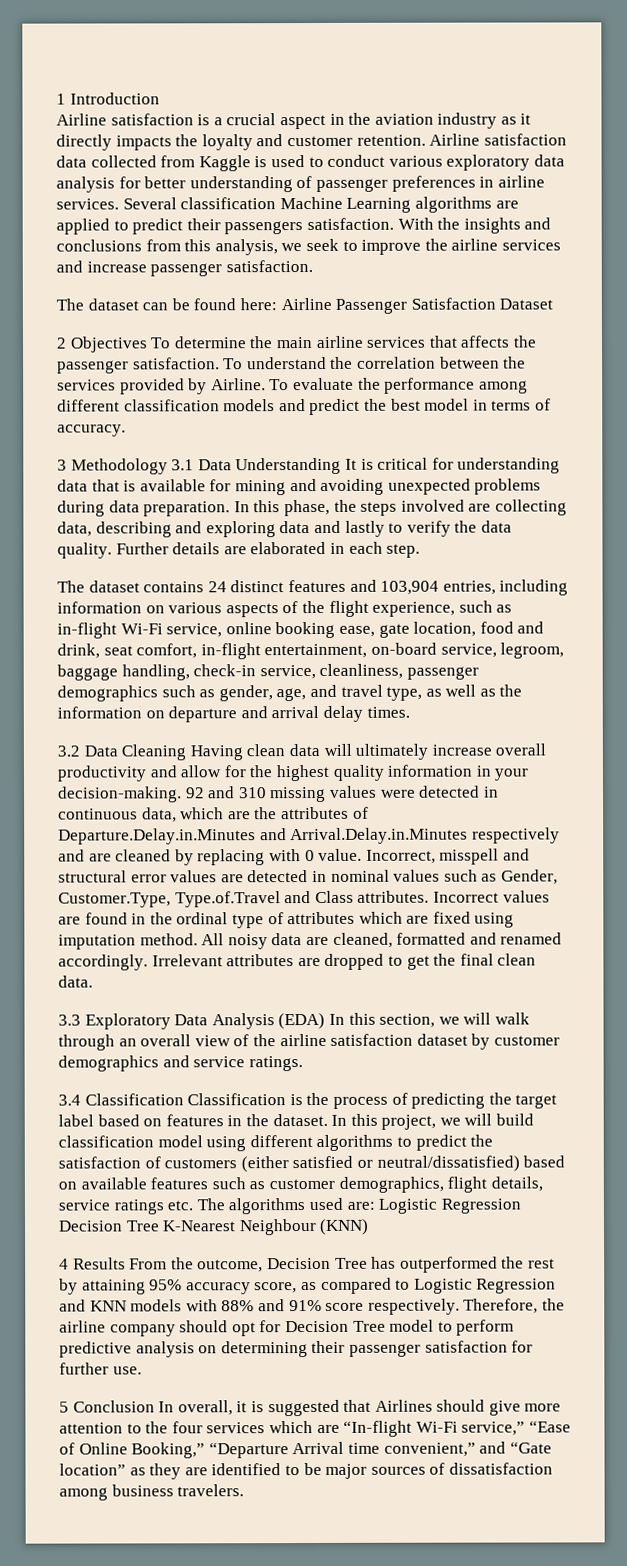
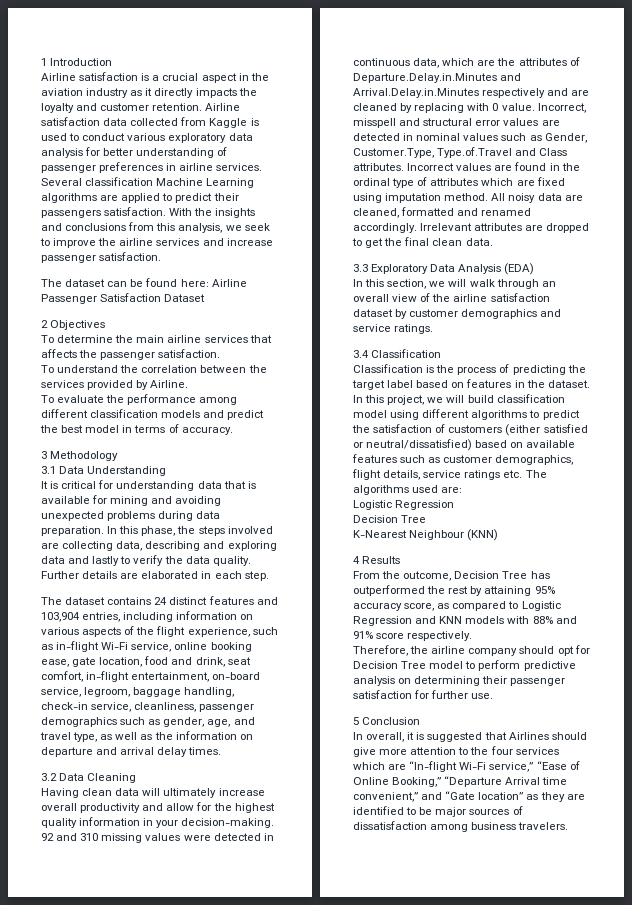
- 2 Objectives To determine the main airline services that affects the passenger satisfaction. To understand the correlation between the services provided by Airline. To evaluate the performance among different classification models and predict the best model in terms of accuracy.
+ 2 Objectives
+ To determine the main airline services that affects the passenger satisfaction.
+ To understand the correlation between the services provided by Airline.
+ To evaluate the performance among different classification models and predict the best model in terms of accuracy.
- 3 Methodology 3.1 Data Understanding It is critical for understanding data that is available for mining and avoiding unexpected problems during data preparation.
+ 3 Methodology
+ 3.1 Data Understanding
+ It is critical for understanding data that is available for mining and avoiding unexpected problems during data preparation.
- 3.2 Data Cleaning Having clean data will ultimately increase overall productivity and allow for the highest quality information in your decision-making.
+ 3.2 Data Cleaning
+ Having clean data will ultimately increase overall productivity and allow for the highest quality information in your decision-making.
- 3.3 Exploratory Data Analysis (EDA) In this section, we will walk through an overall view of the airline satisfaction dataset by customer demographics and service ratings.
+ 3.3 Exploratory Data Analysis (EDA)
+ In this section, we will walk through an overall view of the airline satisfaction dataset by customer demographics and service ratings.
- 3.4 Classification Classification is the process of predicting the target label based on features in the dataset.
+ 3.4 Classification
+ Classification is the process of predicting the target label based on features in the dataset.
- In this project, we will build classification model using different algorithms to predict the satisfaction of customers (either satisfied or neutral/dissatisfied) based on available features such as customer demographics, flight details, service ratings etc. The algorithms used are: Logistic Regression Decision Tree K-Nearest Neighbour (KNN)
+ In this project, we will build classification model using different algorithms to predict the satisfaction of customers (either satisfied or neutral/dissatisfied) based on available features such as customer demographics, flight details, service ratings etc. The algorithms used are:
+ Logistic Regression
+ Decision Tree
+ K-Nearest Neighbour (KNN)
- 4 Results From the outcome, Decision Tree has outperformed the rest by attaining 95% accuracy score, as compared to Logistic Regression and KNN models with 88% and 91% score respectively. Therefore, the airline company should opt for Decision Tree model to perform predictive analysis on determining their passenger satisfaction for further use.
+ 4 Results
+ From the outcome, Decision Tree has outperformed the rest by attaining 95% accuracy score, as compared to Logistic Regression and KNN models with 88% and 91% score respectively.
+ Therefore, the airline company should opt for Decision Tree model to perform predictive analysis on determining their passenger satisfaction for further use.
- 5 Conclusion In overall, it is suggested that Airlines should give more attention to the four services which are “In-flight Wi-Fi service,” “Ease of Online Booking,” “Departure Arrival time convenient,” and “Gate location” as they are identified to be major sources of dissatisfaction among business travelers.
+ 5 Conclusion
+ In overall, it is suggested that Airlines should give more attention to the four services which are “In-flight Wi-Fi service,” “Ease of Online Booking,” “Departure Arrival time convenient,” and “Gate location” as they are identified to be major sources of dissatisfaction among business travelers.

